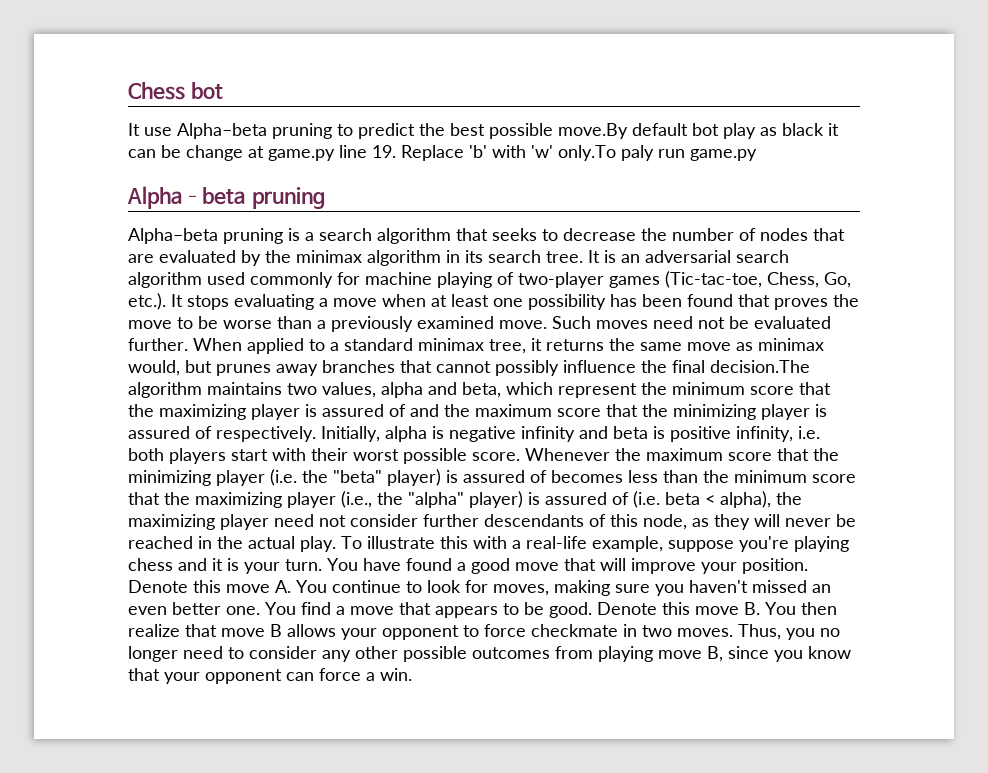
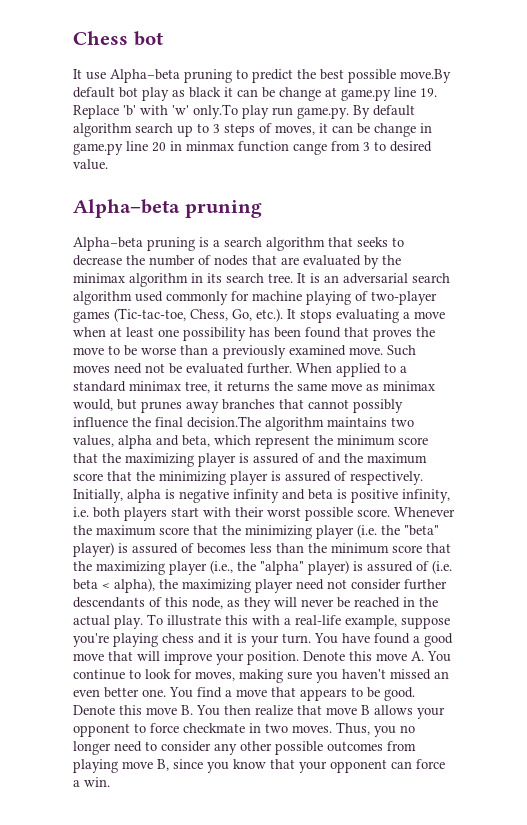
- It use Alpha–beta pruning to predict the best possible move.By default bot play as black it can be change at game.py line 19. Replace 'b' with 'w' only.To paly run game.py
+ It use Alpha–beta pruning to predict the best possible move.By default bot play as black it can be change at game.py line 19. Replace 'b' with 'w' only.To play run game.py. By default algorithm search up to 3 steps of moves, it can be change in game.py line 20 in minmax function cange from 3 to desired value.

